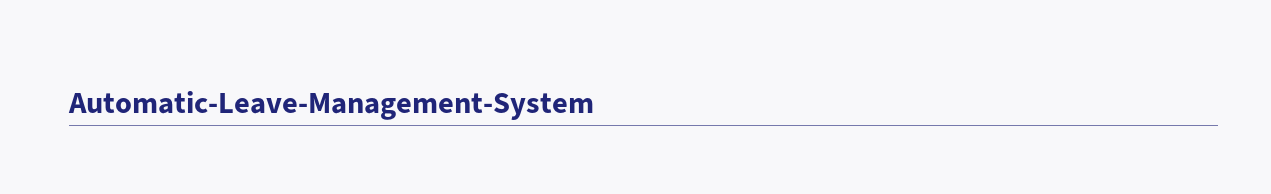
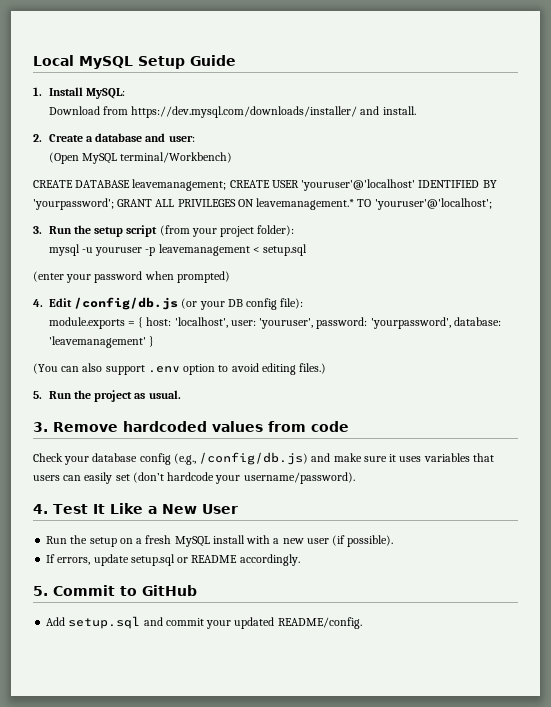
- Automatic-Leave-Management-System
+ Local MySQL Setup Guide
+ 1. Install MySQL:
+ Download from https://dev.mysql.com/downloads/installer/ and install.
+ 2. Create a database and user:
+ (Open MySQL terminal/Workbench)
+ CREATE DATABASE leavemanagement; CREATE USER 'youruser'@'localhost' IDENTIFIED BY 'yourpassword'; GRANT ALL PRIVILEGES ON leavemanagement.* TO 'youruser'@'localhost';
+ 3. Run the setup script (from your project folder):
+ mysql -u youruser -p leavemanagement < setup.sql
+ (enter your password when prompted)
+ 4. Edit /config/db.js (or your DB config file):
+ module.exports = { host: 'localhost', user: 'youruser', password: 'yourpassword', database: 'leavemanagement' }
+ (You can also support .env option to avoid editing files.)
+ 5. Run the project as usual.
+ 3. Remove hardcoded values from code
+ Check your database config (e.g., /config/db.js) and make sure it uses variables that users can easily set (don’t hardcode your username/password).
+ 4. Test It Like a New User
+ Run the setup on a fresh MySQL install with a new user (if possible).
+ If errors, update setup.sql or README accordingly.
+ 5. Commit to GitHub
+ Add setup.sql and commit your updated README/config.

